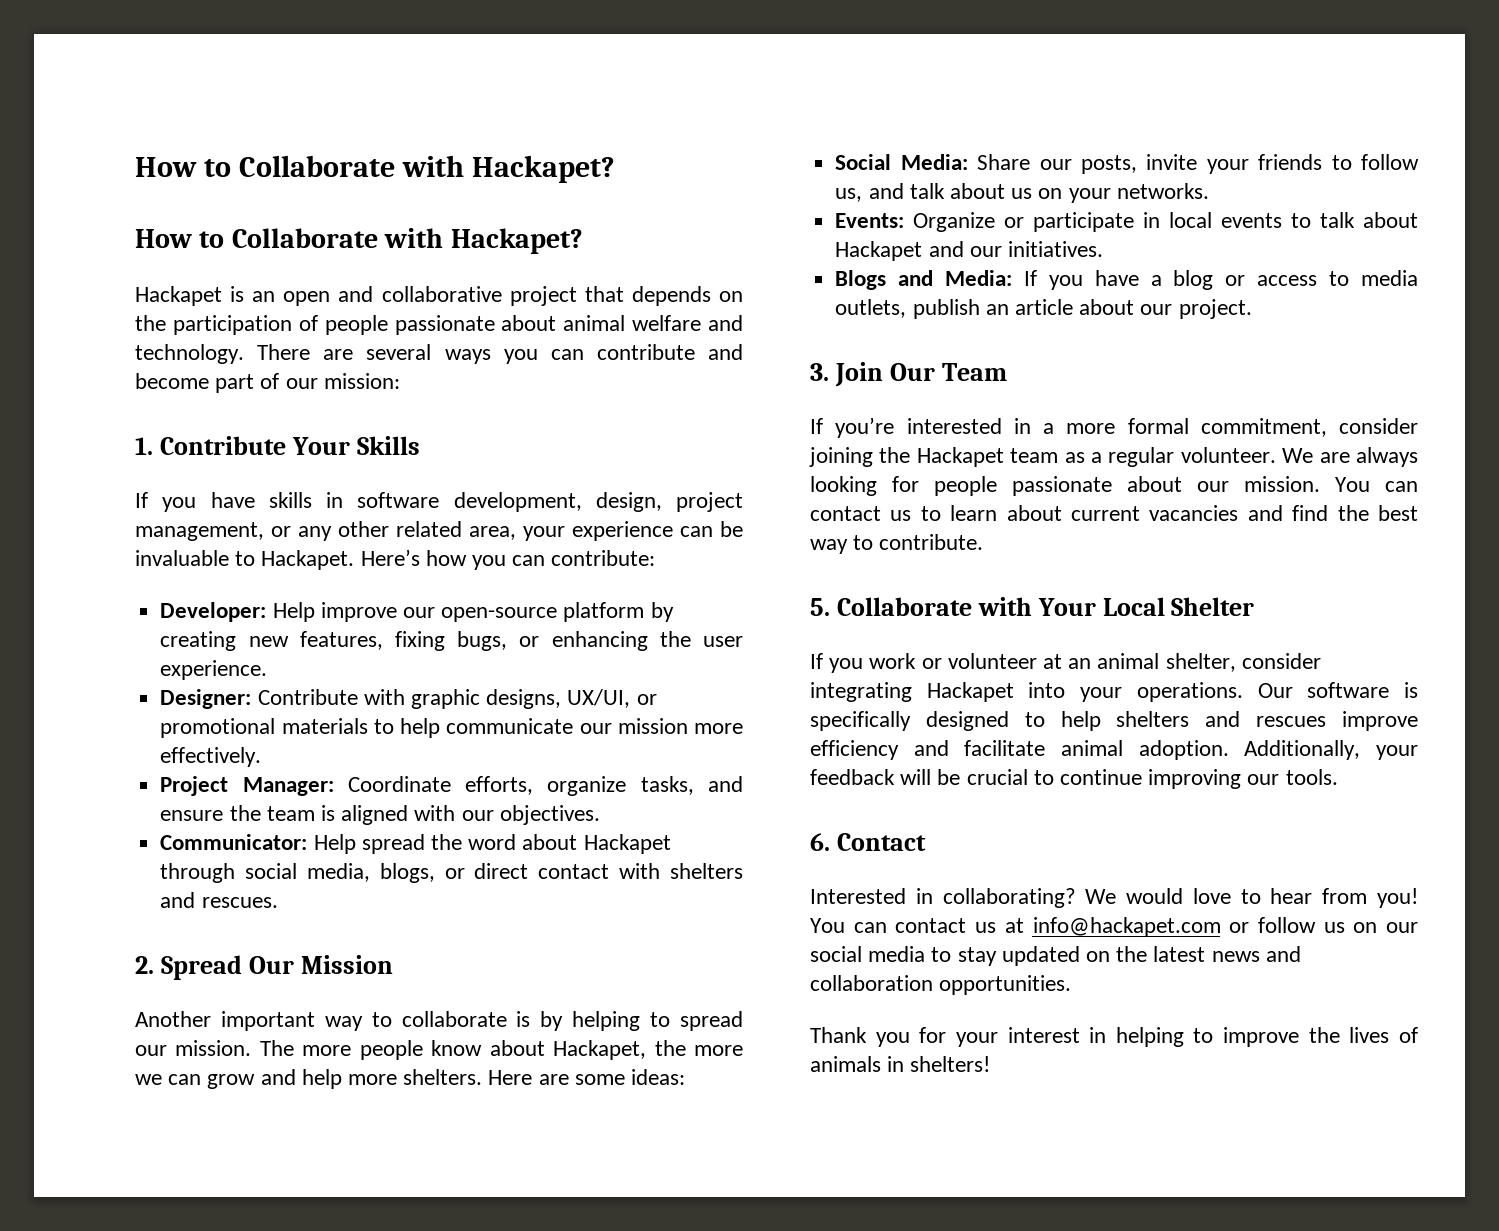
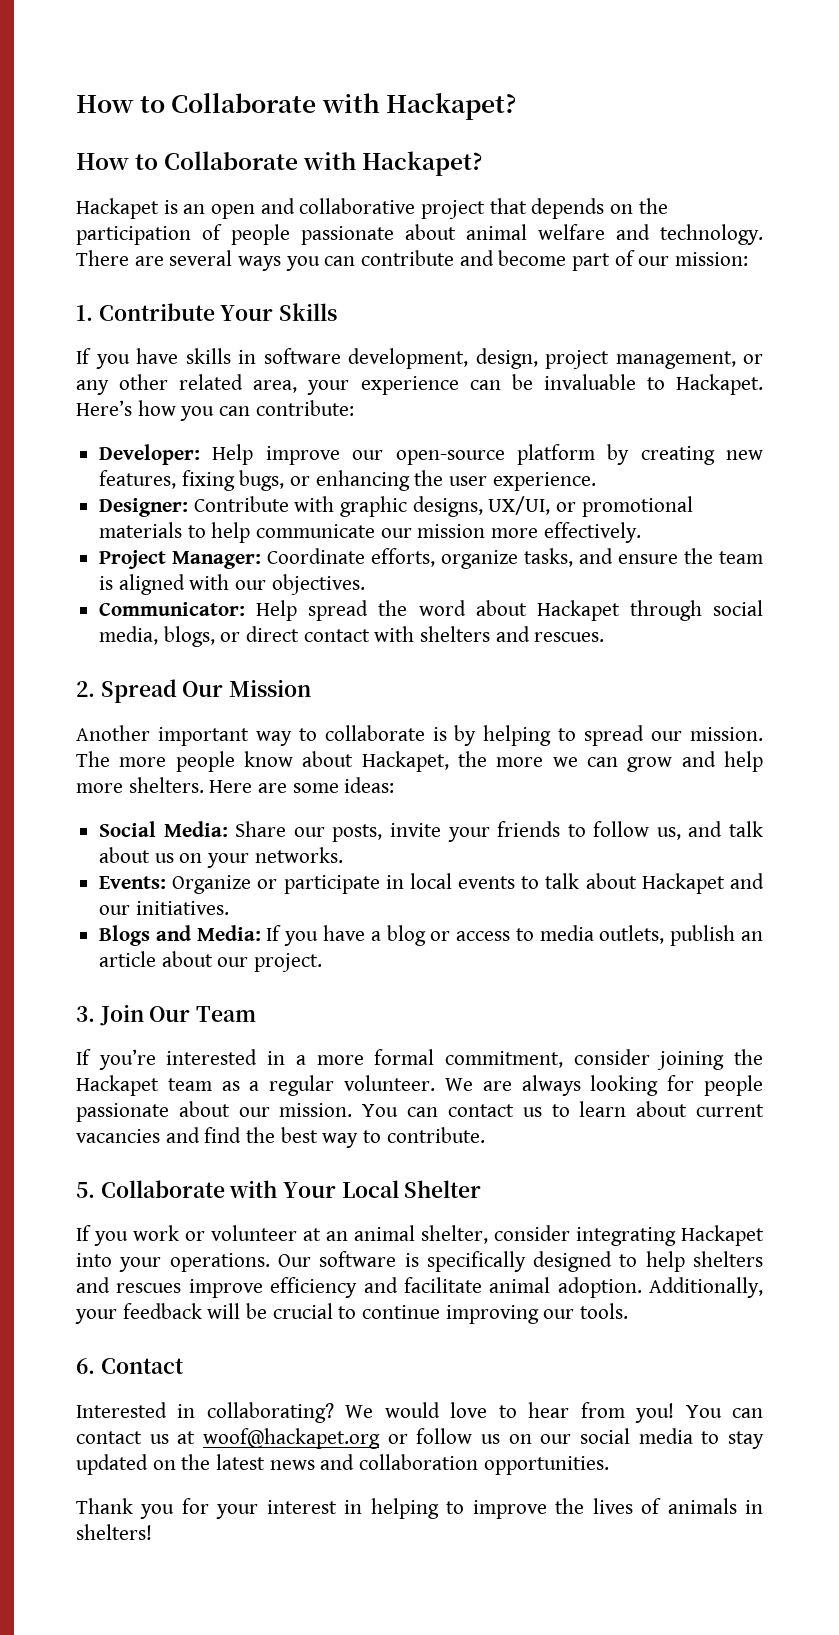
- You can contact us at info@hackapet.com or follow us on our social media to stay updated on the latest news and collaboration opportunities.
+ You can contact us at woof@hackapet.org or follow us on our social media to stay updated on the latest news and collaboration opportunities.

